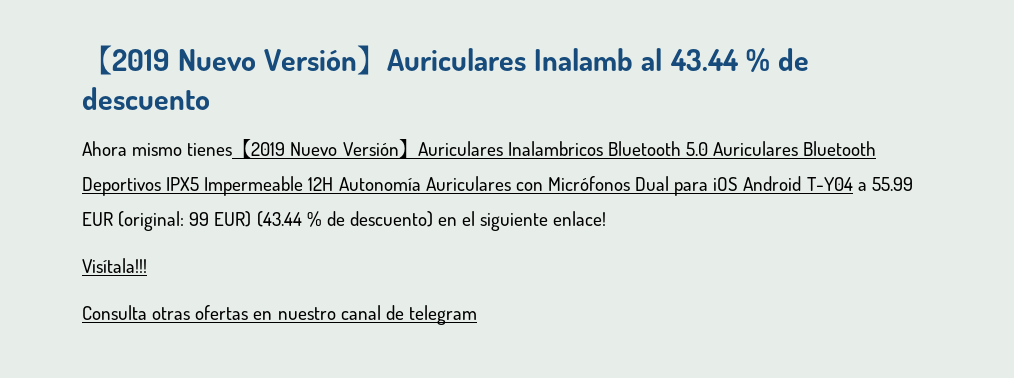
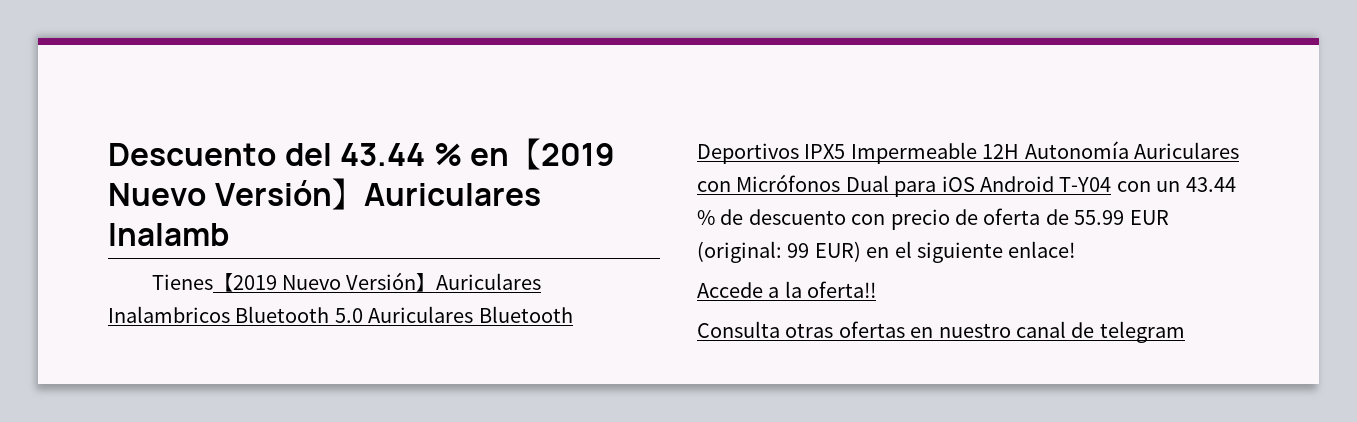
- 【2019 Nuevo Versión】Auriculares Inalamb al 43.44 % de descuento
- Ahora mismo tienes【2019 Nuevo Versión】Auriculares Inalambricos Bluetooth 5.0 Auriculares Bluetooth Deportivos IPX5 Impermeable 12H Autonomía Auriculares con Micrófonos Dual para iOS Android T-Y04 a 55.99 EUR (original: 99 EUR) (43.44 % de descuento) en el siguiente enlace!
+ Descuento del 43.44 % en【2019 Nuevo Versión】Auriculares Inalamb
+ Tienes【2019 Nuevo Versión】Auriculares Inalambricos Bluetooth 5.0 Auriculares Bluetooth Deportivos IPX5 Impermeable 12H Autonomía Auriculares con Micrófonos Dual para iOS Android T-Y04 con un 43.44 % de descuento con precio de oferta de 55.99 EUR (original: 99 EUR) en el siguiente enlace!
- Visítala!!!
+ Accede a la oferta!!

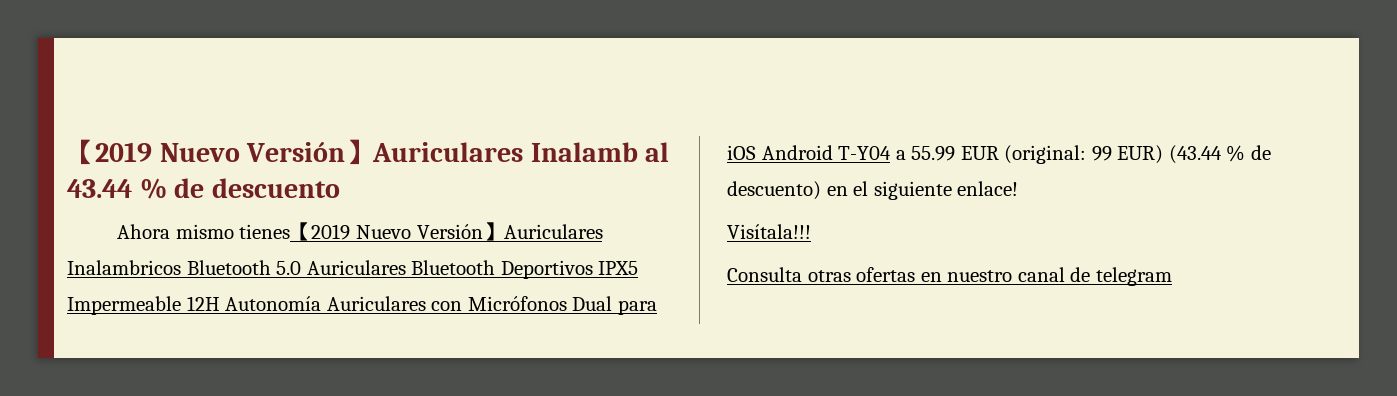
- Descuento del 43.44 % en【2019 Nuevo Versión】Auriculares Inalamb
- Tienes【2019 Nuevo Versión】Auriculares Inalambricos Bluetooth 5.0 Auriculares Bluetooth Deportivos IPX5 Impermeable 12H Autonomía Auriculares con Micrófonos Dual para iOS Android T-Y04 con un 43.44 % de descuento con precio de oferta de 55.99 EUR (original: 99 EUR) en el siguiente enlace!
+ 【2019 Nuevo Versión】Auriculares Inalamb al 43.44 % de descuento
+ Ahora mismo tienes【2019 Nuevo Versión】Auriculares Inalambricos Bluetooth 5.0 Auriculares Bluetooth Deportivos IPX5 Impermeable 12H Autonomía Auriculares con Micrófonos Dual para iOS Android T-Y04 a 55.99 EUR (original: 99 EUR) (43.44 % de descuento) en el siguiente enlace!
- Accede a la oferta!!
+ Visítala!!!

